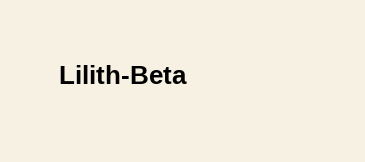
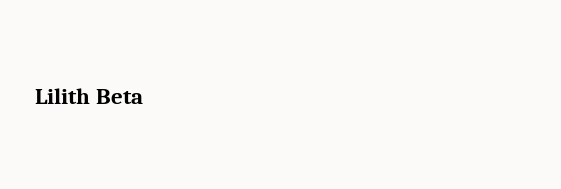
- Lilith-Beta
+ Lilith Beta

